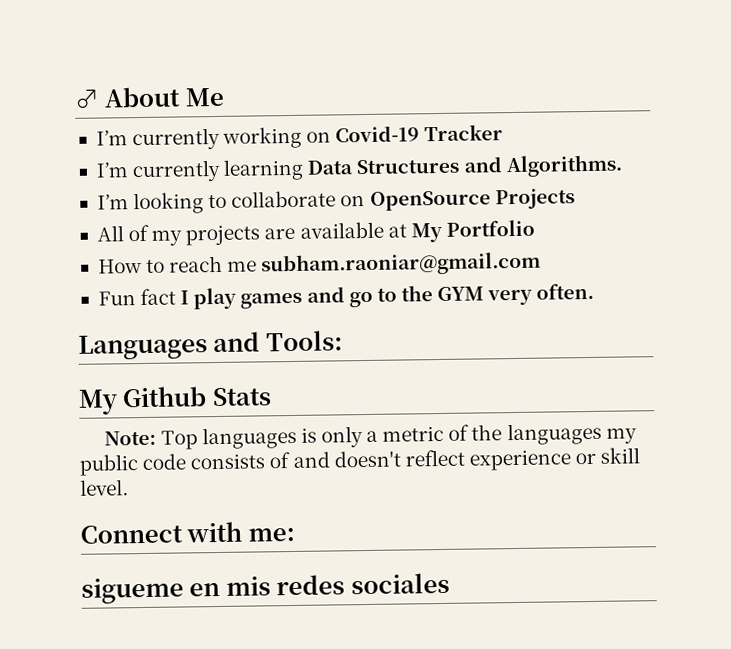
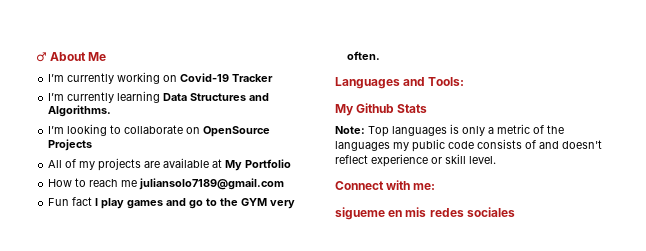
- How to reach me subham.raoniar@gmail.com
+ How to reach me juliansolo7189@gmail.com

